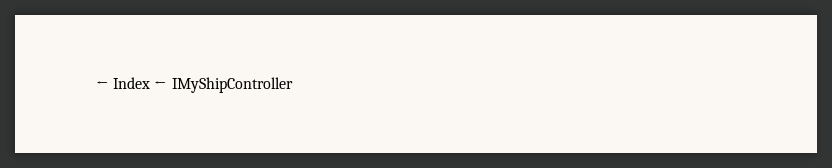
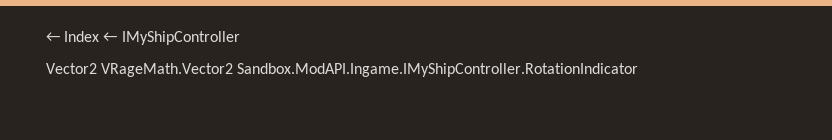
+ Vector2 VRageMath.Vector2 Sandbox.ModAPI.Ingame.IMyShipController.RotationIndicator

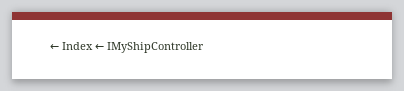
- Vector2 VRageMath.Vector2 Sandbox.ModAPI.Ingame.IMyShipController.RotationIndicator

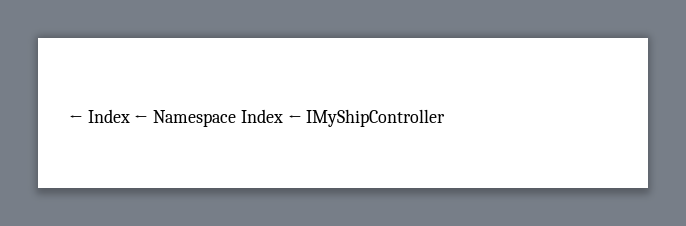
- ← Index ← IMyShipController
+ ← Index ← Namespace Index ← IMyShipController

